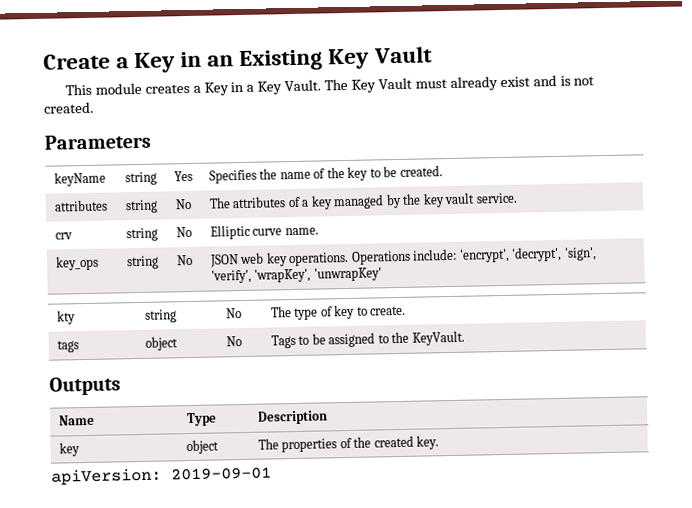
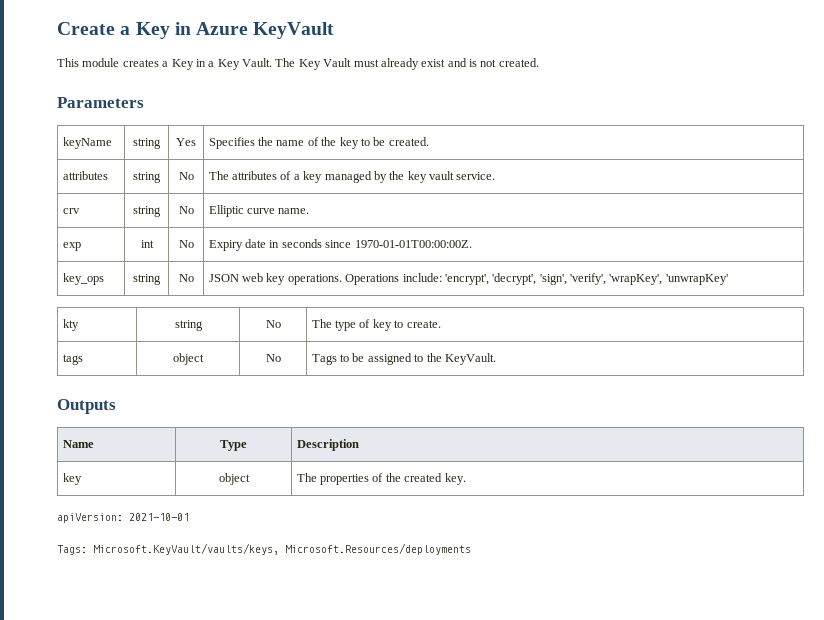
- Create a Key in an Existing Key Vault
+ Create a Key in Azure KeyVault
+ exp | int | No | Expiry date in seconds since 1970-01-01T00:00:00Z.
- apiVersion: 2019-09-01
+ apiVersion: 2021-10-01
+ Tags: Microsoft.KeyVault/vaults/keys, Microsoft.Resources/deployments

